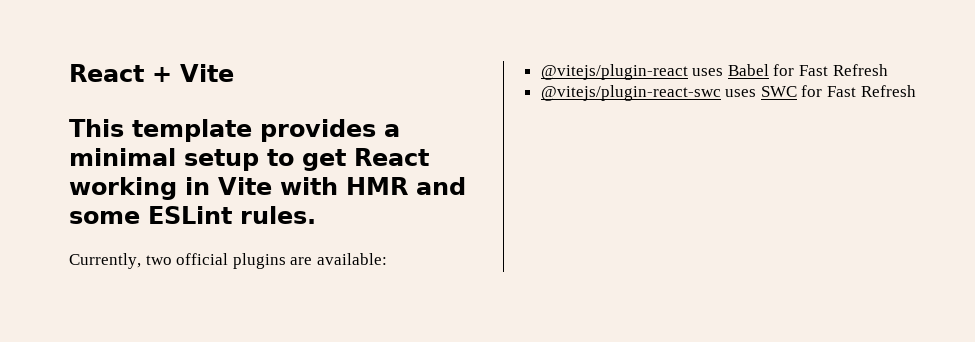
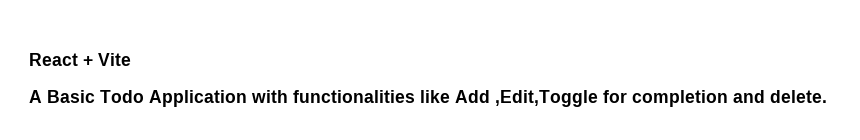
- This template provides a minimal setup to get React working in Vite with HMR and some ESLint rules.
- Currently, two official plugins are available:
- @vitejs/plugin-react uses Babel for Fast Refresh
- @vitejs/plugin-react-swc uses SWC for Fast Refresh
+ A Basic Todo Application with functionalities like Add ,Edit,Toggle for completion and delete.

